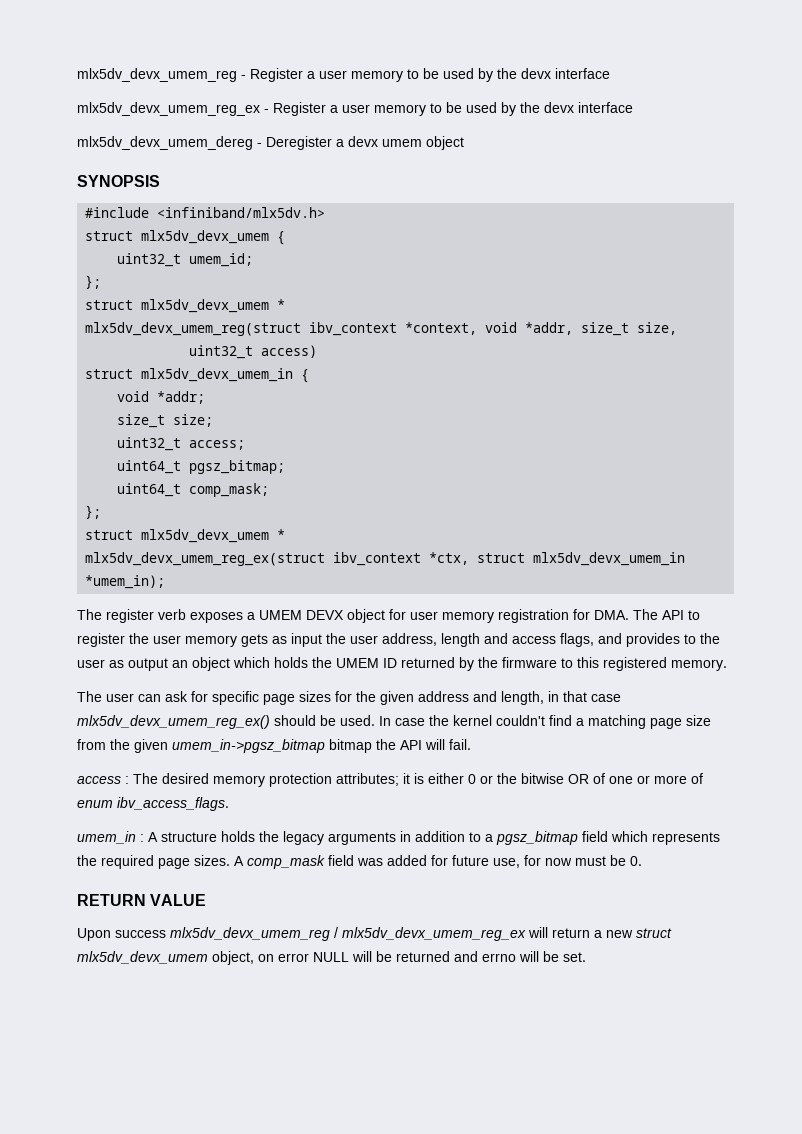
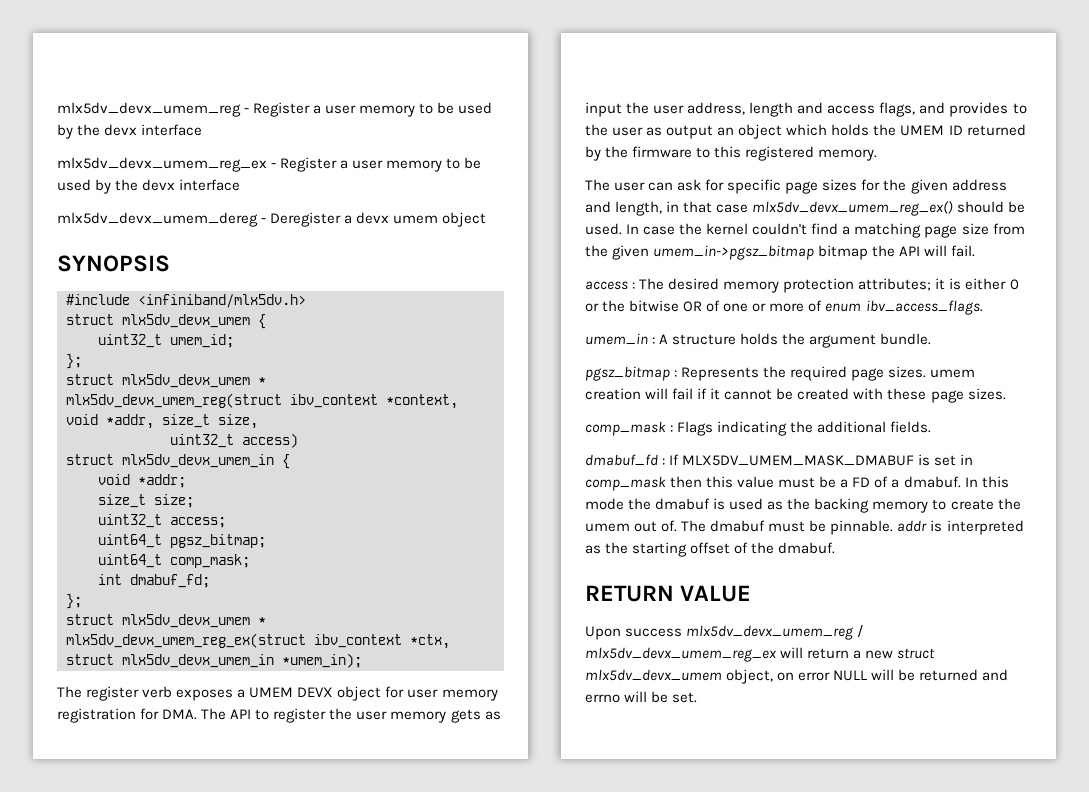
+ int dmabuf_fd;
- umem_in : A structure holds the legacy arguments in addition to a pgsz_bitmap field which represents the required page sizes. A comp_mask field was added for future use, for now must be 0.
+ umem_in : A structure holds the argument bundle.
+ pgsz_bitmap : Represents the required page sizes. umem creation will fail if it cannot be created with these page sizes.
+ comp_mask : Flags indicating the additional fields.
+ dmabuf_fd : If MLX5DV_UMEM_MASK_DMABUF is set in comp_mask then this value must be a FD of a dmabuf. In this mode the dmabuf is used as the backing memory to create the umem out of. The dmabuf must be pinnable. addr is interpreted as the starting offset of the dmabuf.

